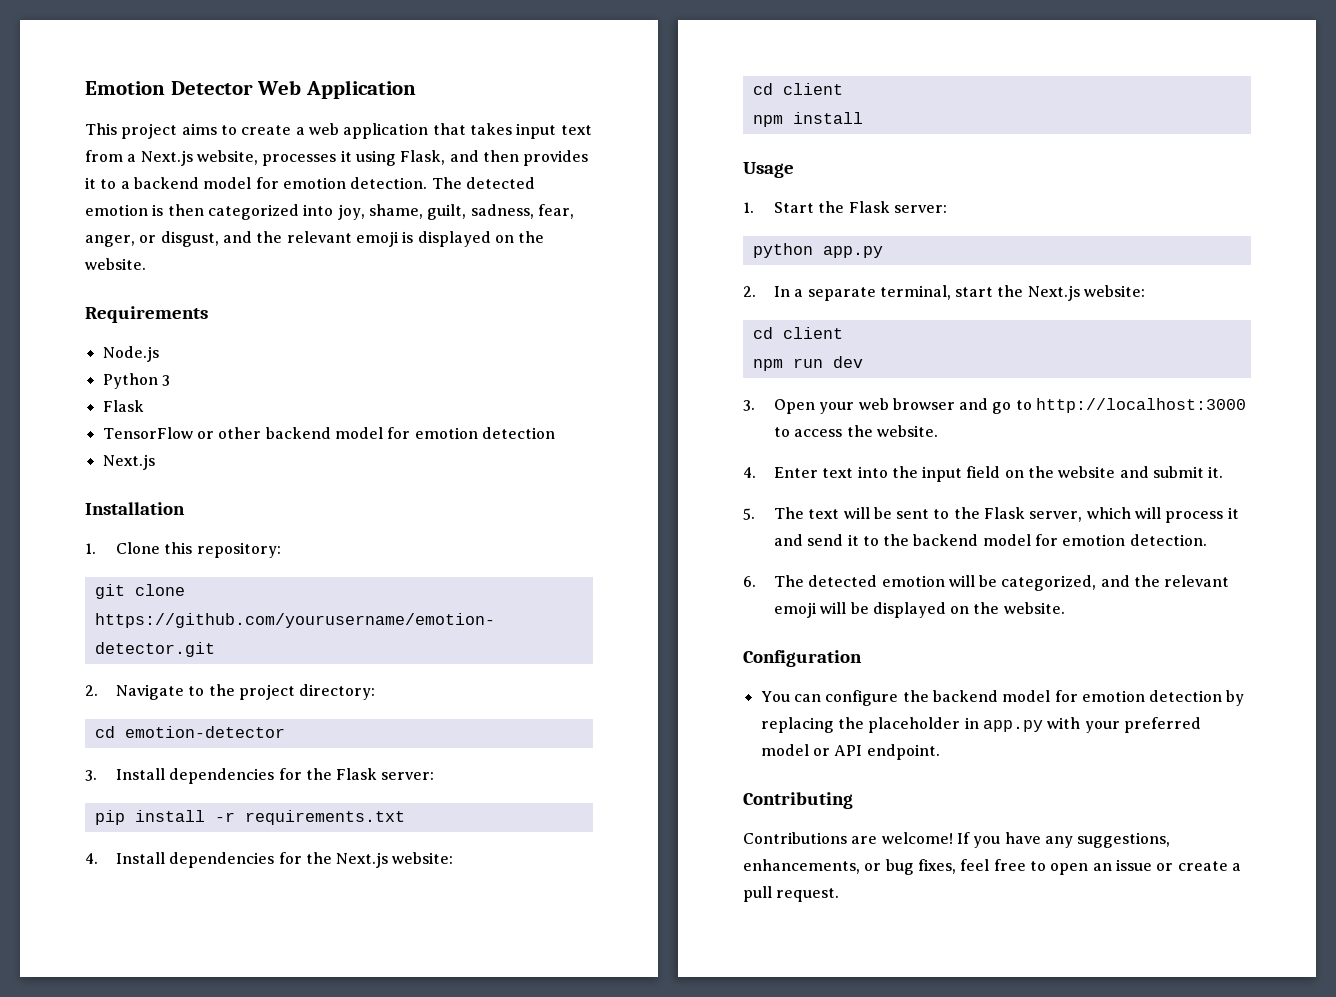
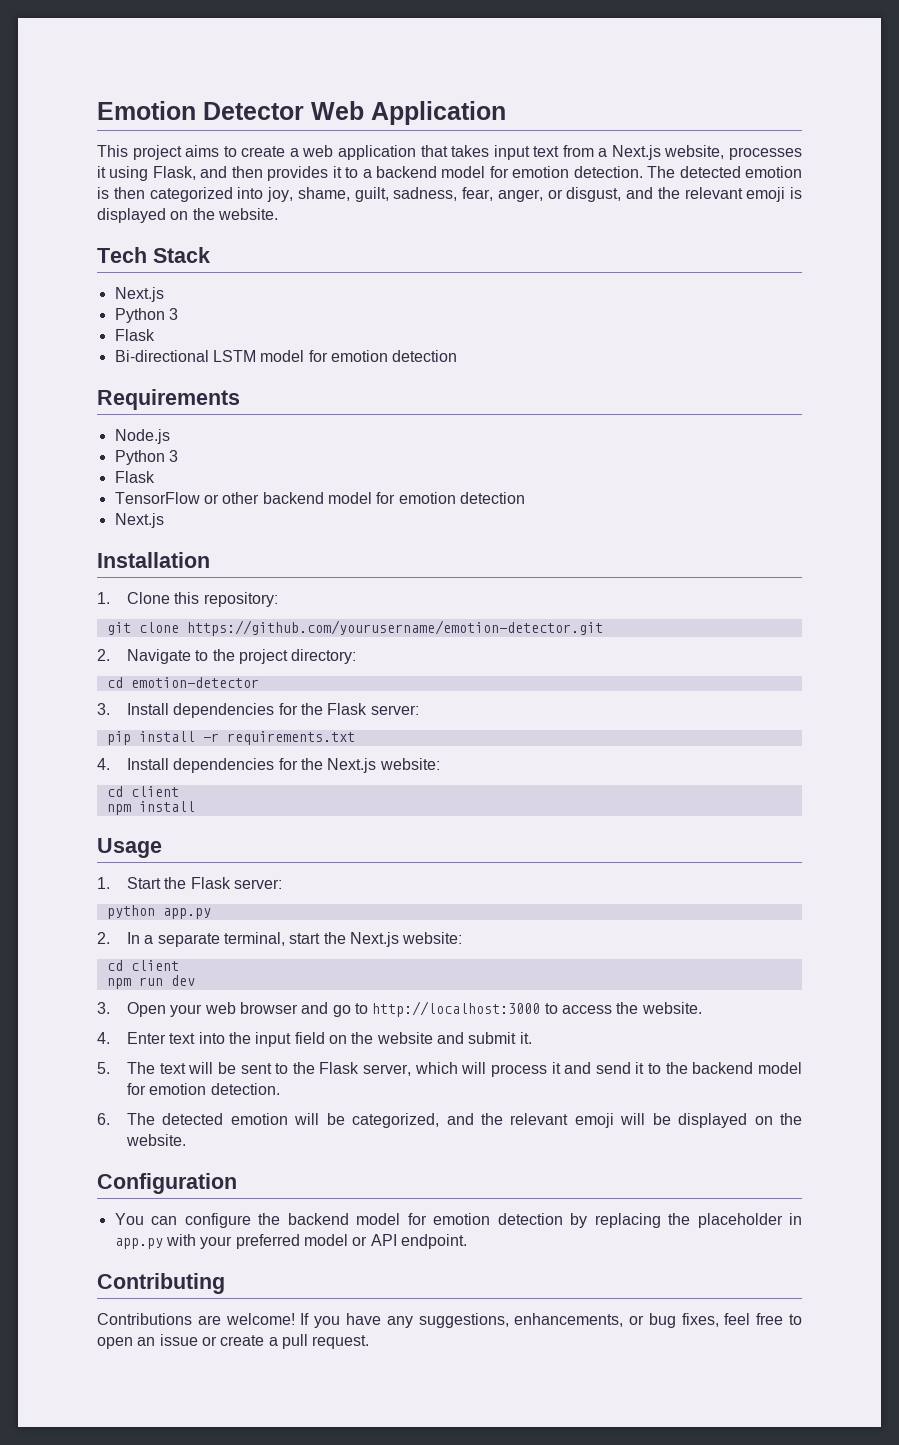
+ Tech Stack
+ Next.js
+ Python 3
+ Flask
+ Bi-directional LSTM model for emotion detection

